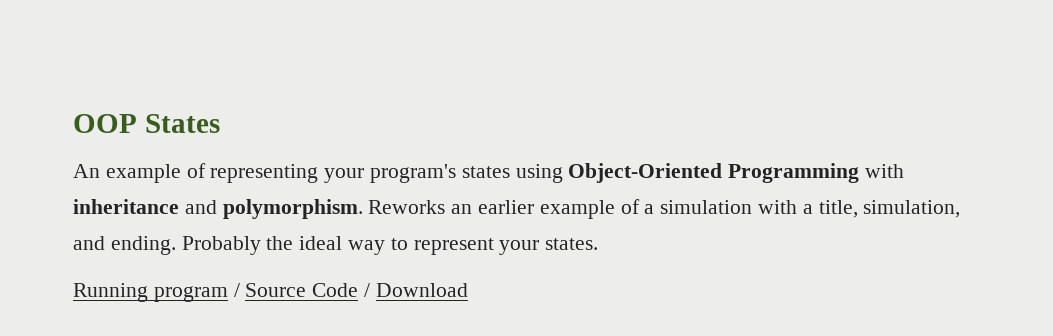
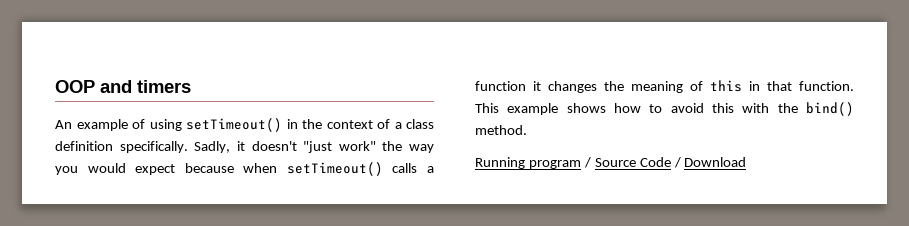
- OOP States
+ OOP and timers
- An example of representing your program's states using Object-Oriented Programming with inheritance and polymorphism. Reworks an earlier example of a simulation with a title, simulation, and ending. Probably the ideal way to represent your states.
+ An example of using setTimeout() in the context of a class definition specifically. Sadly, it doesn't "just work" the way you would expect because when setTimeout() calls a function it changes the meaning of this in that function. This example shows how to avoid this with the bind() method.

